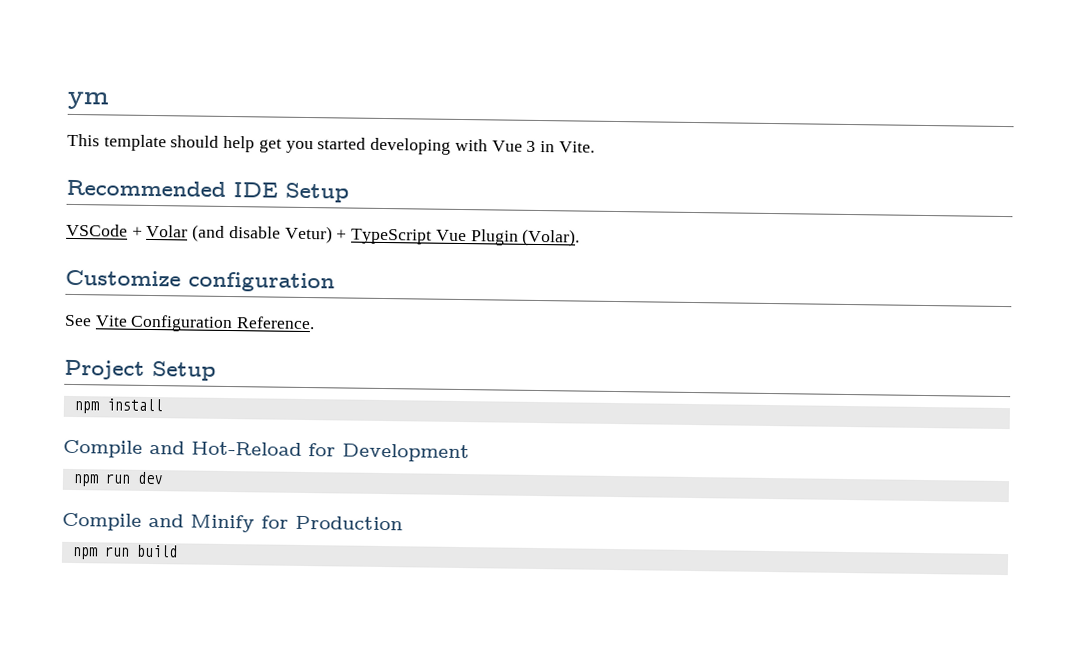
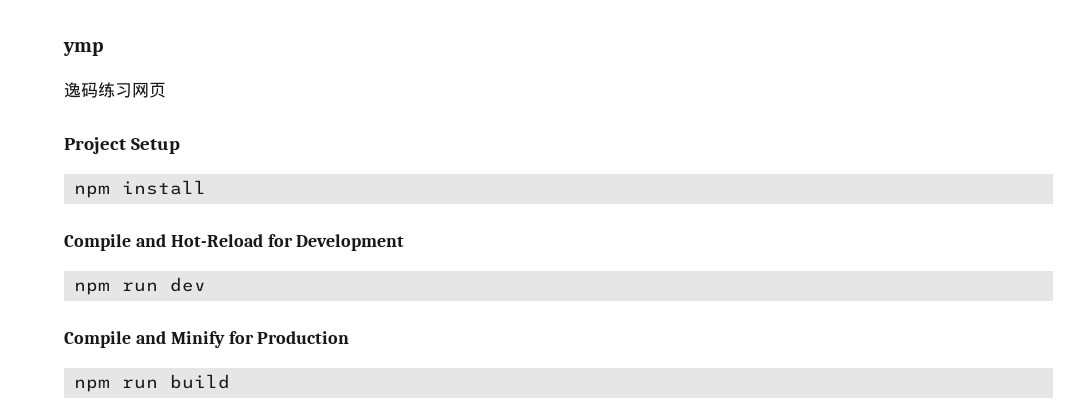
- ym
- This template should help get you started developing with Vue 3 in Vite.
- Recommended IDE Setup
- VSCode + Volar (and disable Vetur) + TypeScript Vue Plugin (Volar).
- Customize configuration
- See Vite Configuration Reference.
+ ymp
+ 逸码练习网页

